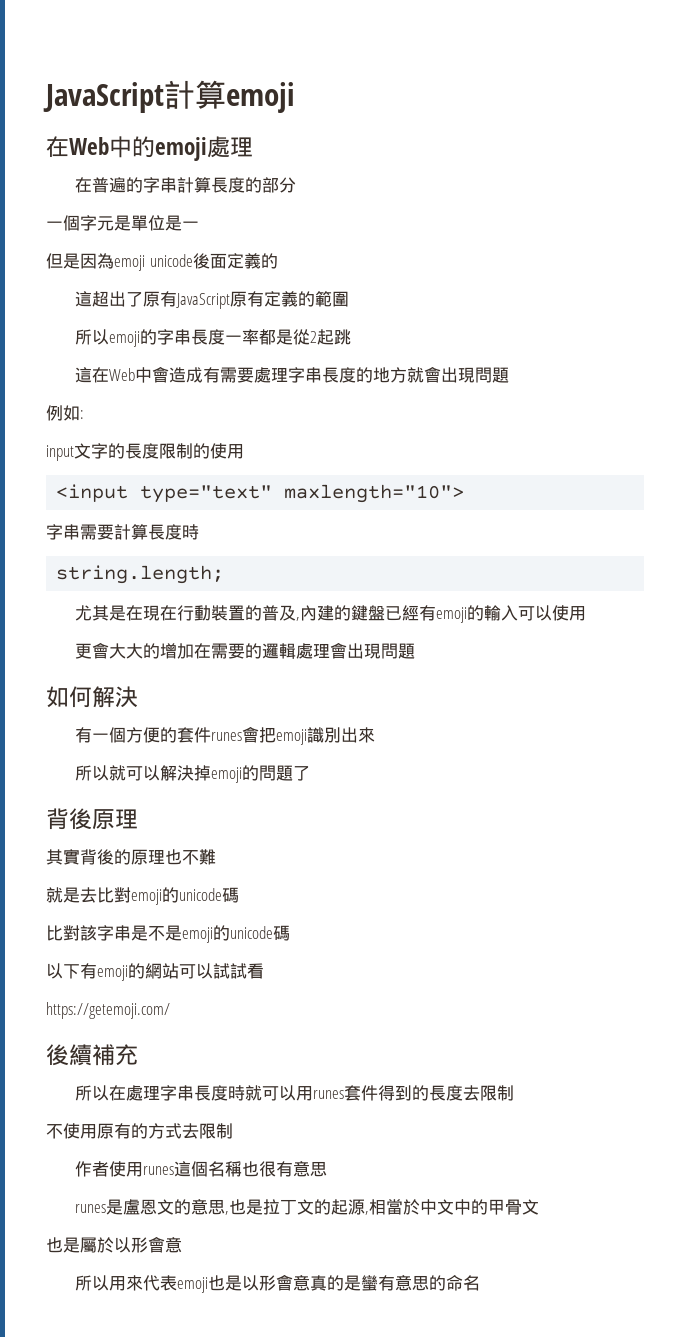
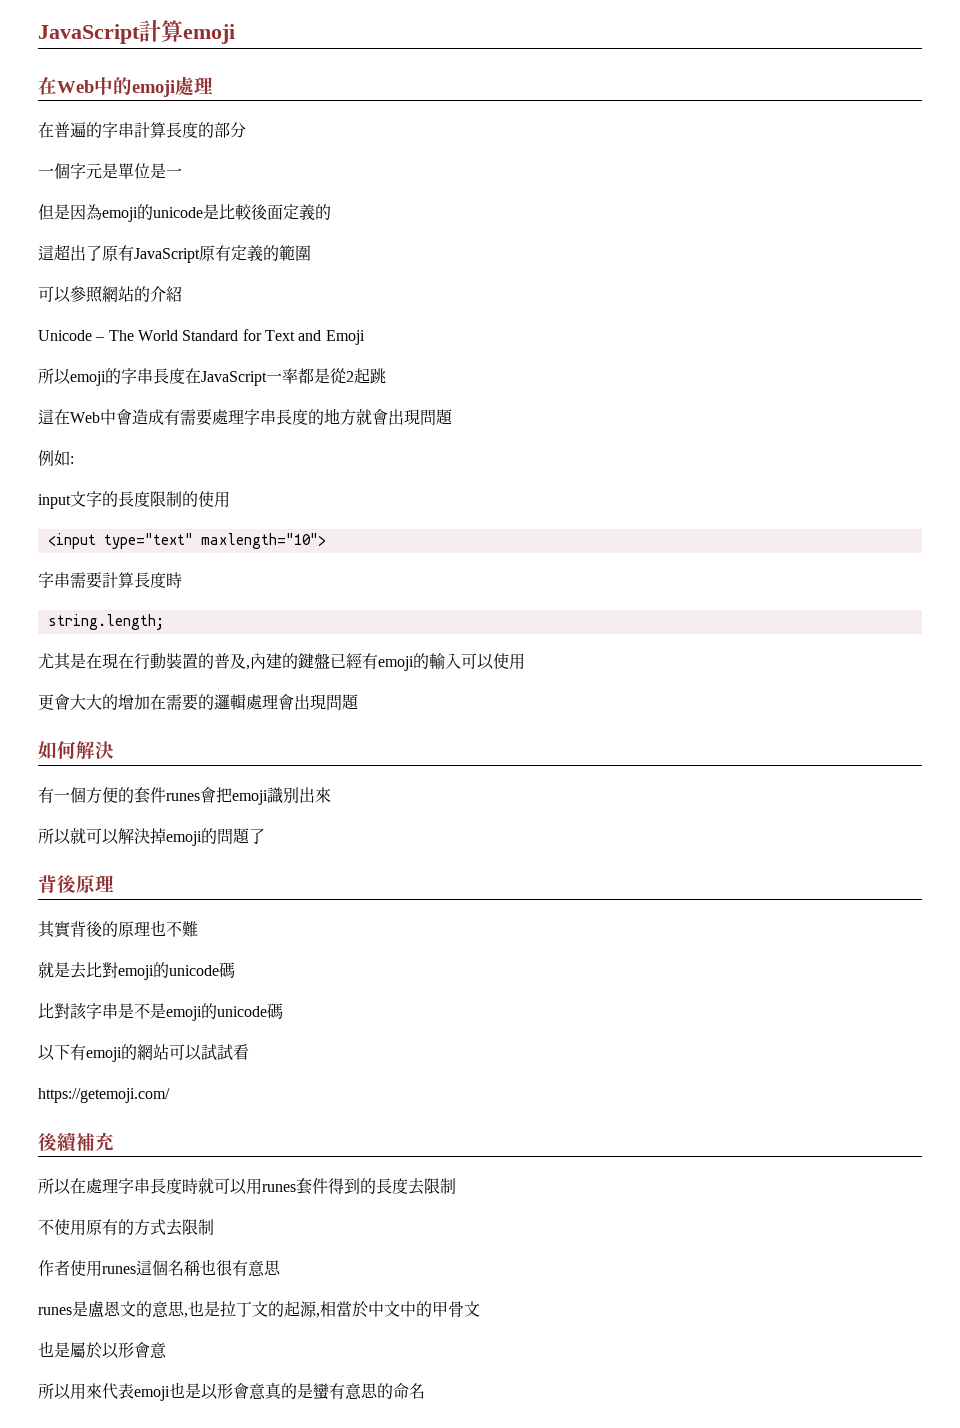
- 但是因為emoji unicode後面定義的
+ 但是因為emoji的unicode是比較後面定義的
+ 可以參照網站的介紹
+ Unicode – The World Standard for Text and Emoji
- 所以emoji的字串長度一率都是從2起跳
+ 所以emoji的字串長度在JavaScript一率都是從2起跳

